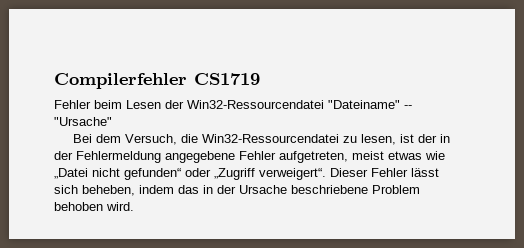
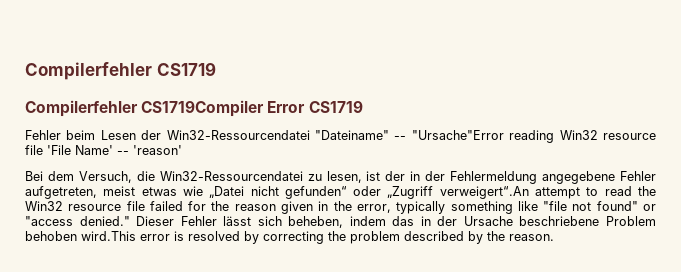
+ Compilerfehler CS1719Compiler Error CS1719
- Fehler beim Lesen der Win32-Ressourcendatei "Dateiname" -- "Ursache"
+ Fehler beim Lesen der Win32-Ressourcendatei "Dateiname" -- "Ursache"Error reading Win32 resource file 'File Name' -- 'reason'
- Bei dem Versuch, die Win32-Ressourcendatei zu lesen, ist der in der Fehlermeldung angegebene Fehler aufgetreten, meist etwas wie „Datei nicht gefunden“ oder „Zugriff verweigert“.
+ Bei dem Versuch, die Win32-Ressourcendatei zu lesen, ist der in der Fehlermeldung angegebene Fehler aufgetreten, meist etwas wie „Datei nicht gefunden“ oder „Zugriff verweigert“.An attempt to read the Win32 resource file failed for the reason given in the error, typically something like "file not found" or "access denied."
- Dieser Fehler lässt sich beheben, indem das in der Ursache beschriebene Problem behoben wird.
+ Dieser Fehler lässt sich beheben, indem das in der Ursache beschriebene Problem behoben wird.This error is resolved by correcting the problem described by the reason.

